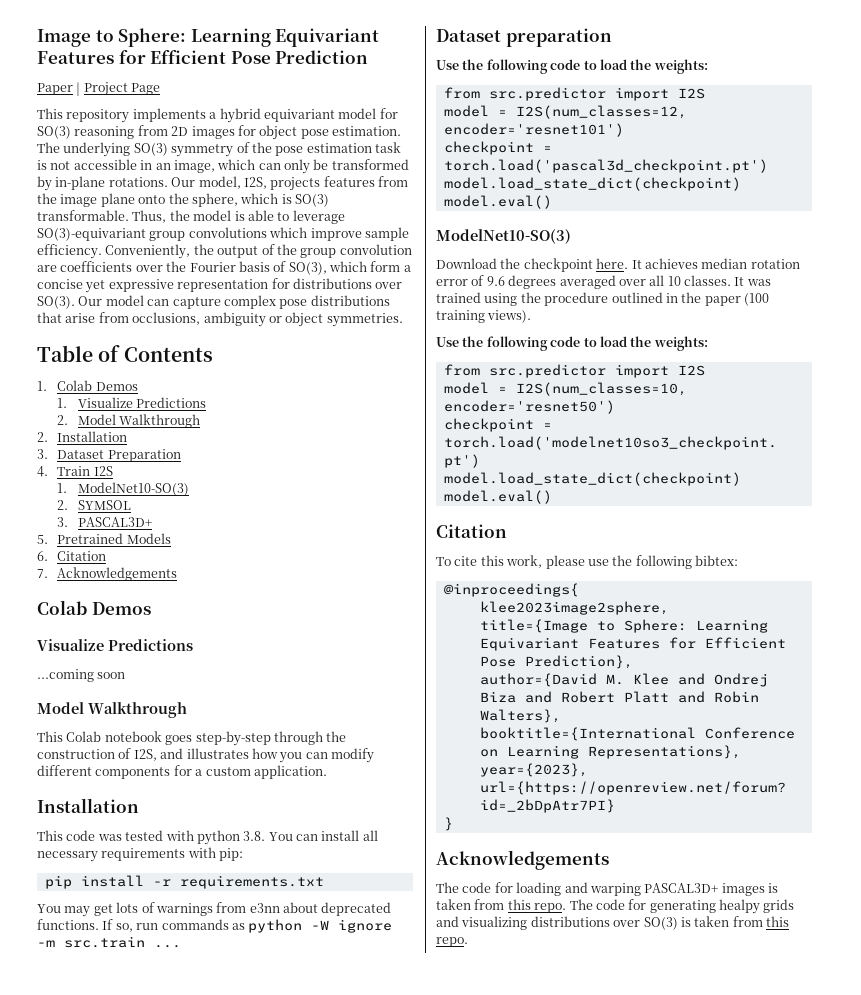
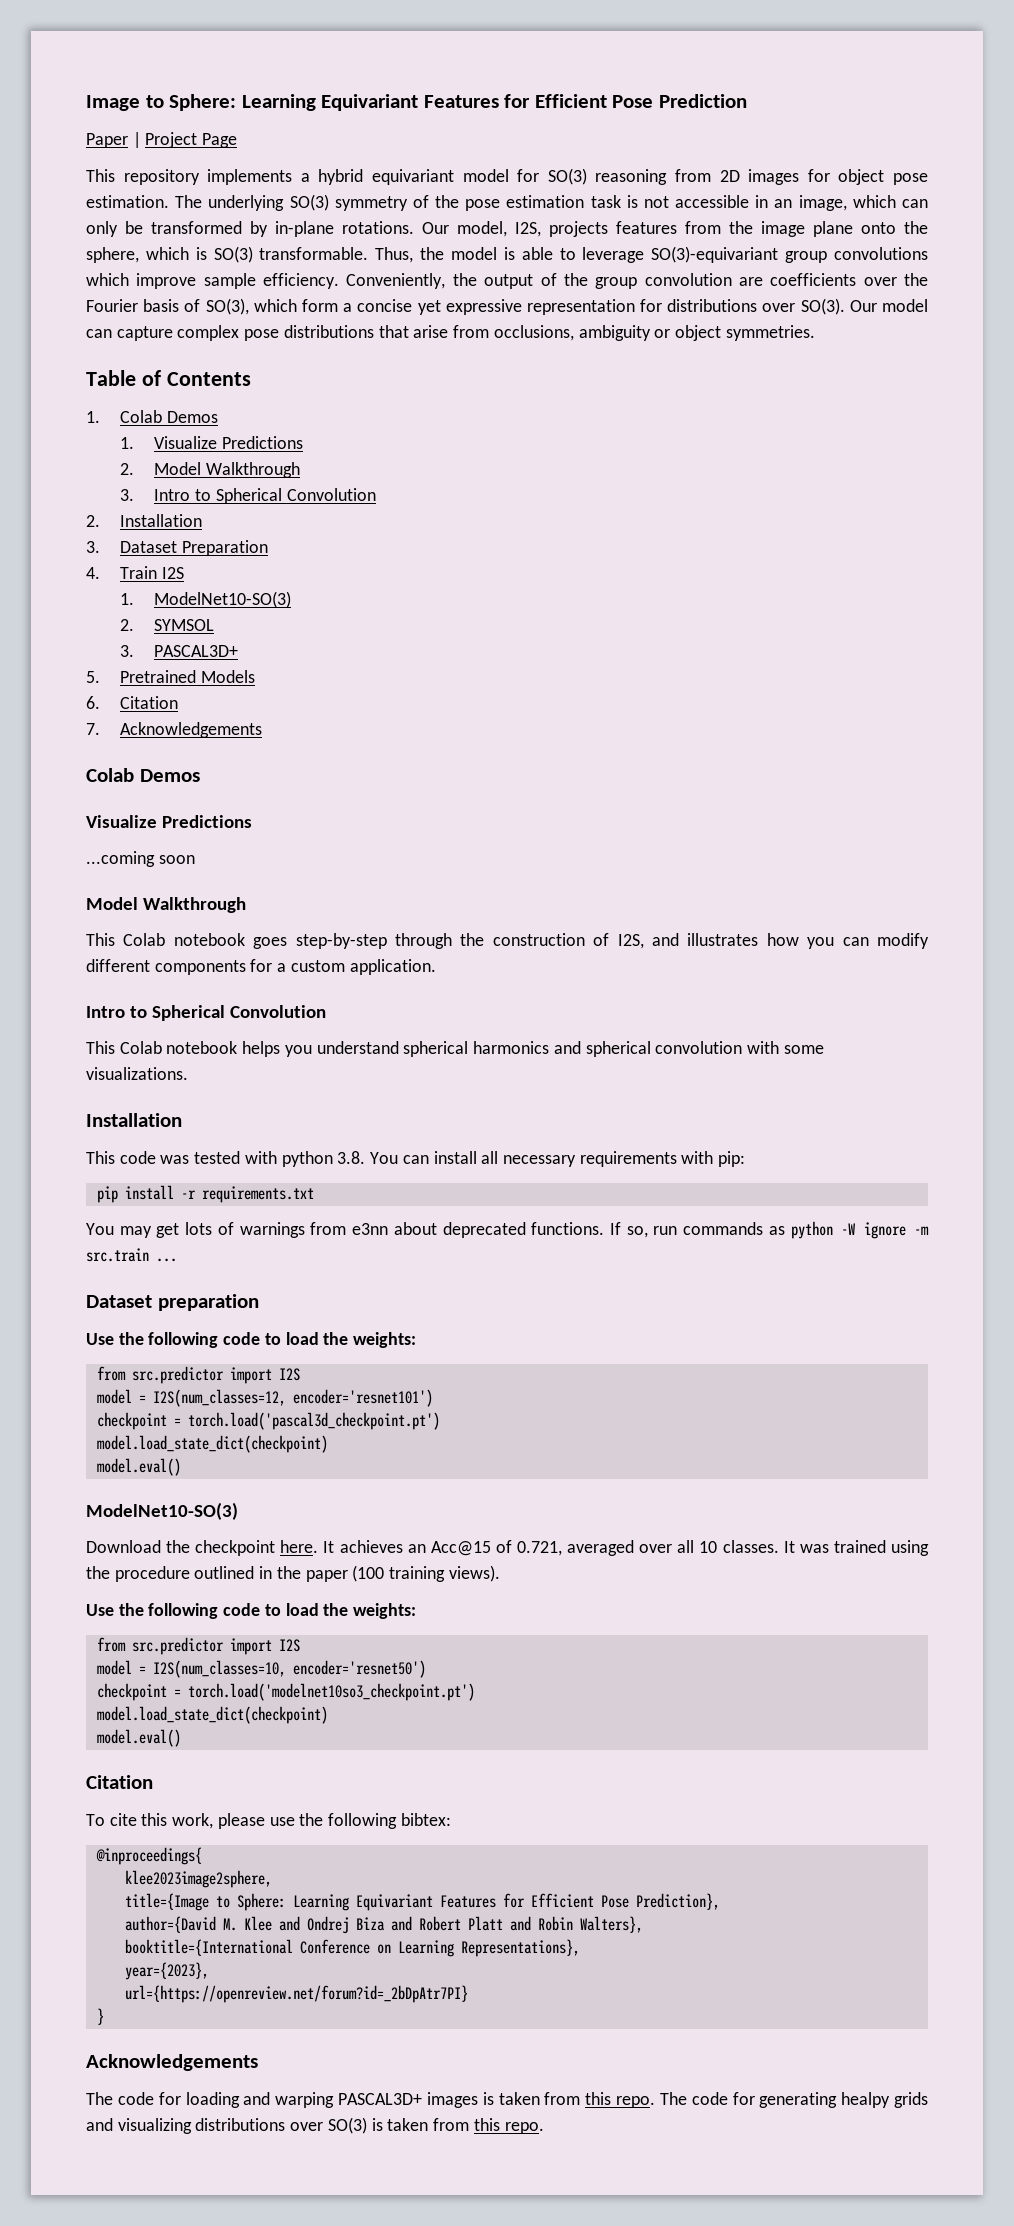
+ 3. Intro to Spherical Convolution
  This Colab notebook goes step-by-step through the construction of I2S, and illustrates how you can modify different components for a custom application.
+ Intro to Spherical Convolution
+ This Colab notebook helps you understand spherical harmonics and spherical convolution with some visualizations.
- It achieves median rotation error of 9.6 degrees averaged over all 10 classes.
+ It achieves an Acc@15 of 0.721, averaged over all 10 classes.

